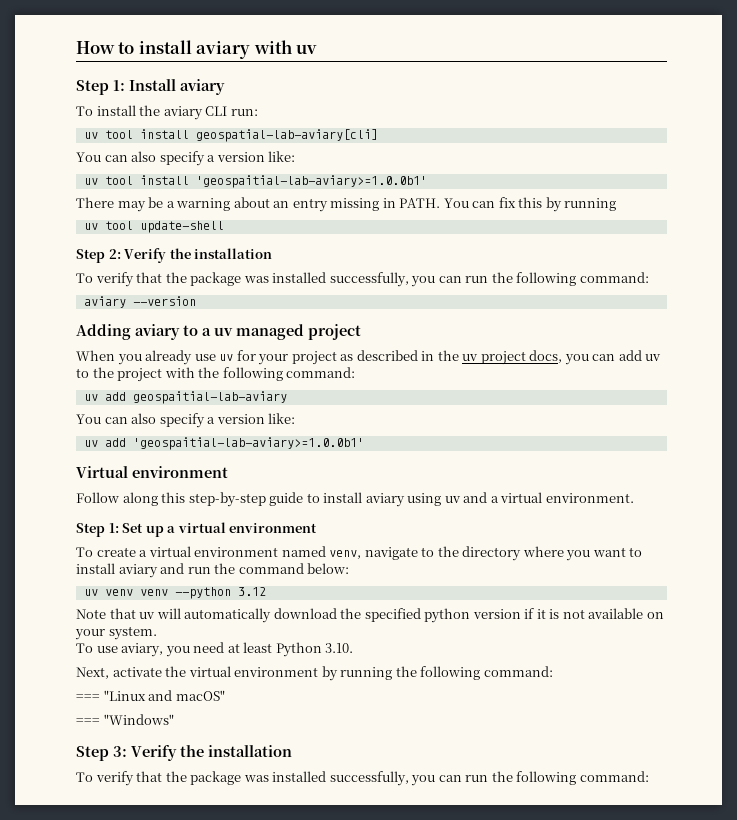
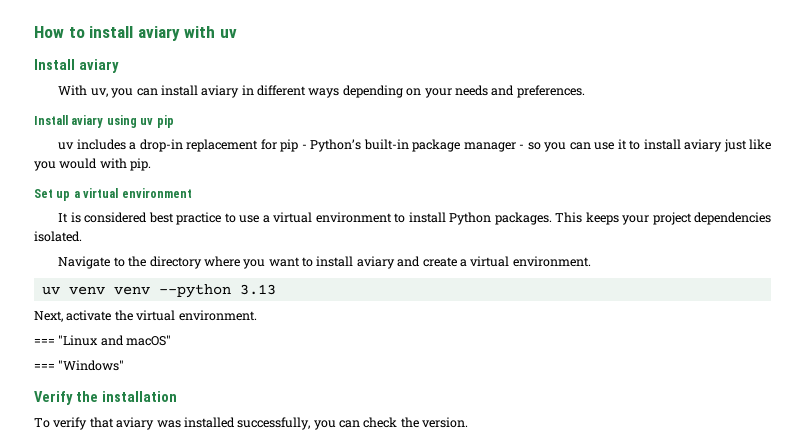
  How to install aviary with uv
- Step 1: Install aviary
+ Install aviary
- To install the aviary CLI run:
- uv tool install geospatial-lab-aviary[cli]
- You can also specify a version like:
- uv tool install 'geospaitial-lab-aviary>=1.0.0b1'
- There may be a warning about an entry missing in PATH. You can fix this by running
- uv tool update-shell
- Step 2: Verify the installation
- To verify that the package was installed successfully, you can run the following command:
- aviary --version
- Adding aviary to a uv managed project
- When you already use uv for your project as described in the uv project docs, you can add uv to the project with the following command:
- uv add geospaitial-lab-aviary
- You can also specify a version like:
- uv add 'geospaitial-lab-aviary>=1.0.0b1'
- Virtual environment
- Follow along this step-by-step guide to install aviary using uv and a virtual environment.
- Step 1: Set up a virtual environment
+ With uv, you can install aviary in different ways depending on your needs and preferences.
+ Install aviary using uv pip
+ uv includes a drop-in replacement for pip - Python’s built-in package manager - so you can use it to install aviary just like you would with pip.
+ Set up a virtual environment
- To create a virtual environment named venv, navigate to the directory where you want to install aviary and run the command below:
+ It is considered best practice to use a virtual environment to install Python packages. This keeps your project dependencies isolated.
+ Navigate to the directory where you want to install aviary and create a virtual environment.
- uv venv venv --python 3.12
- Note that uv will automatically download the specified python version if it is not available on your system.
- To use aviary, you need at least Python 3.10.
- Next, activate the virtual environment by running the following command:
+ uv venv venv --python 3.13
+ Next, activate the virtual environment.
- Step 3: Verify the installation
- To verify that the package was installed successfully, you can run the following command:
+ Verify the installation
+ To verify that aviary was installed successfully, you can check the version.

